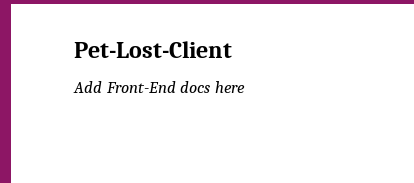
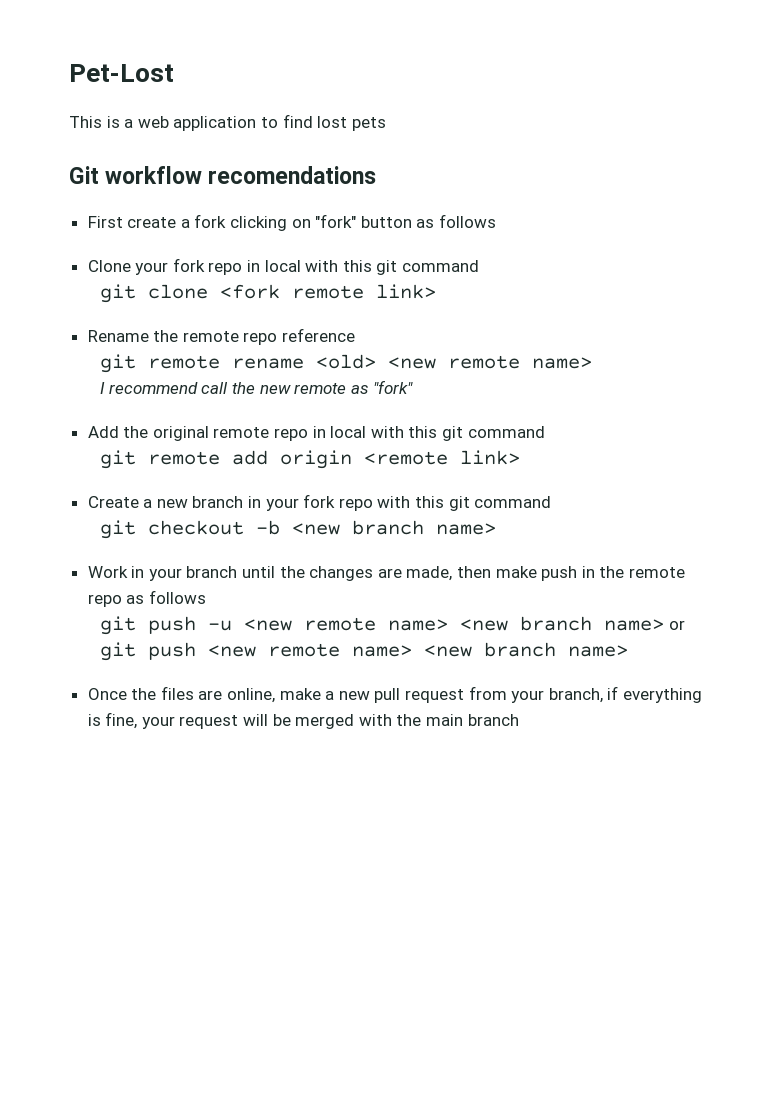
- Pet-Lost-Client
- Add Front-End docs here
+ Pet-Lost
+ This is a web application to find lost pets
+ Git workflow recomendations
+ First create a fork clicking on "fork" button as follows
+ Clone your fork repo in local with this git command
+ git clone <fork remote link>
+ Rename the remote repo reference
+ git remote rename <old> <new remote name>
+ I recommend call the new remote as "fork"
+ Add the original remote repo in local with this git command
+ git remote add origin <remote link>
+ Create a new branch in your fork repo with this git command
+ git checkout -b <new branch name>
+ Work in your branch until the changes are made, then make push in the remote repo as follows
+ git push -u <new remote name> <new branch name> or git push <new remote name> <new branch name>
+ Once the files are online, make a new pull request from your branch, if everything is fine, your request will be merged with the main branch

